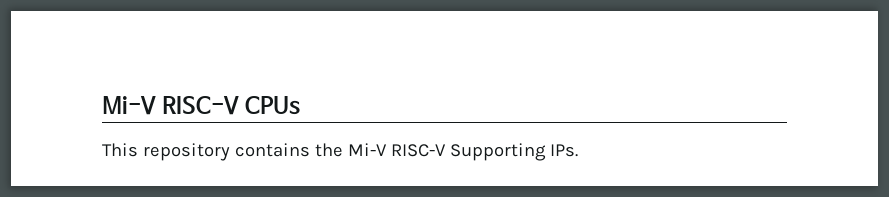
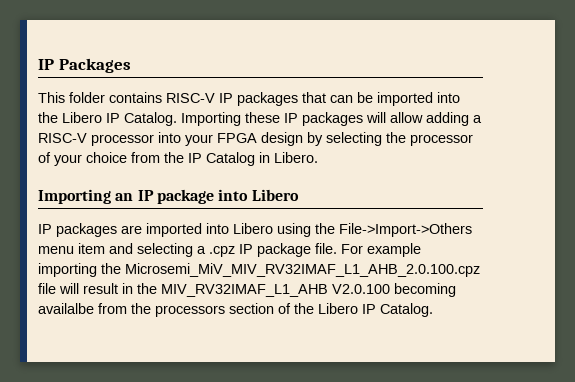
- Mi-V RISC-V CPUs
- This repository contains the Mi-V RISC-V Supporting IPs.
+ IP Packages
+ This folder contains RISC-V IP packages that can be imported into the Libero IP Catalog. Importing these IP packages will allow adding a RISC-V processor into your FPGA design by selecting the processor of your choice from the IP Catalog in Libero.
+ Importing an IP package into Libero
+ IP packages are imported into Libero using the File->Import->Others menu item and selecting a .cpz IP package file. For example importing the Microsemi_MiV_MIV_RV32IMAF_L1_AHB_2.0.100.cpz file will result in the MIV_RV32IMAF_L1_AHB V2.0.100 becoming availalbe from the processors section of the Libero IP Catalog.

